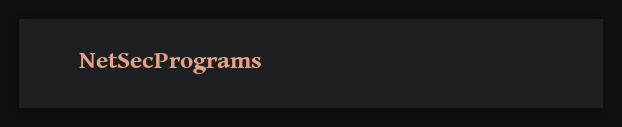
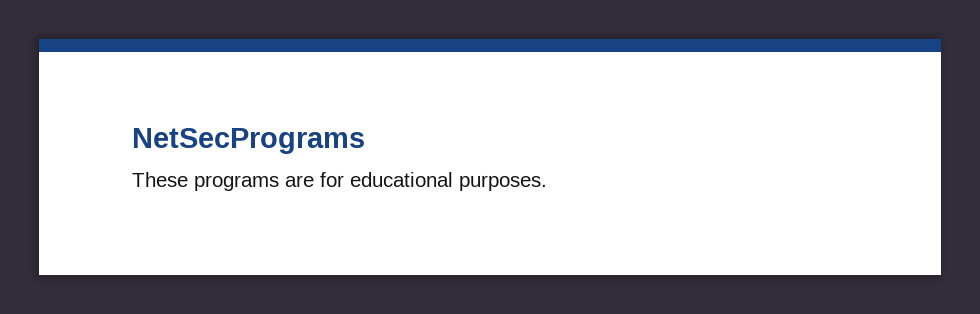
+ These programs are for educational purposes.

